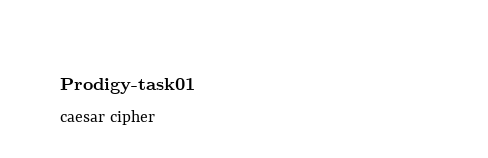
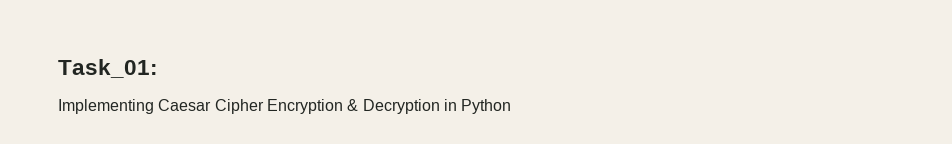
- Prodigy-task01
- caesar cipher
+ Task_01:
+ Implementing Caesar Cipher Encryption & Decryption in Python

